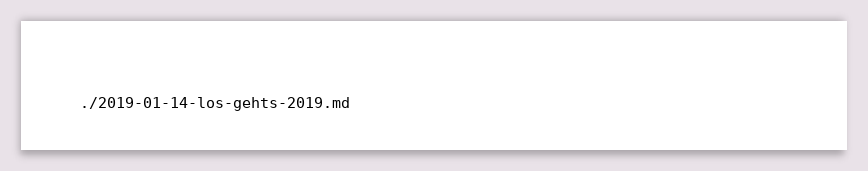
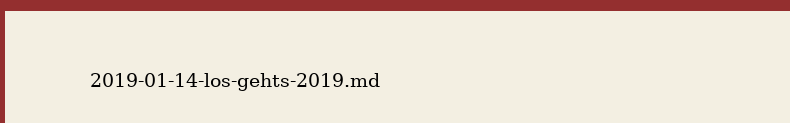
- ./2019-01-14-los-gehts-2019.md
+ 2019-01-14-los-gehts-2019.md

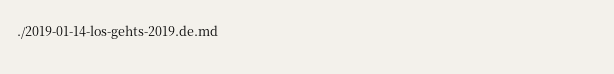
- 2019-01-14-los-gehts-2019.md
+ ./2019-01-14-los-gehts-2019.de.md

